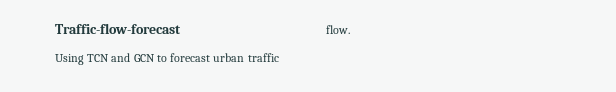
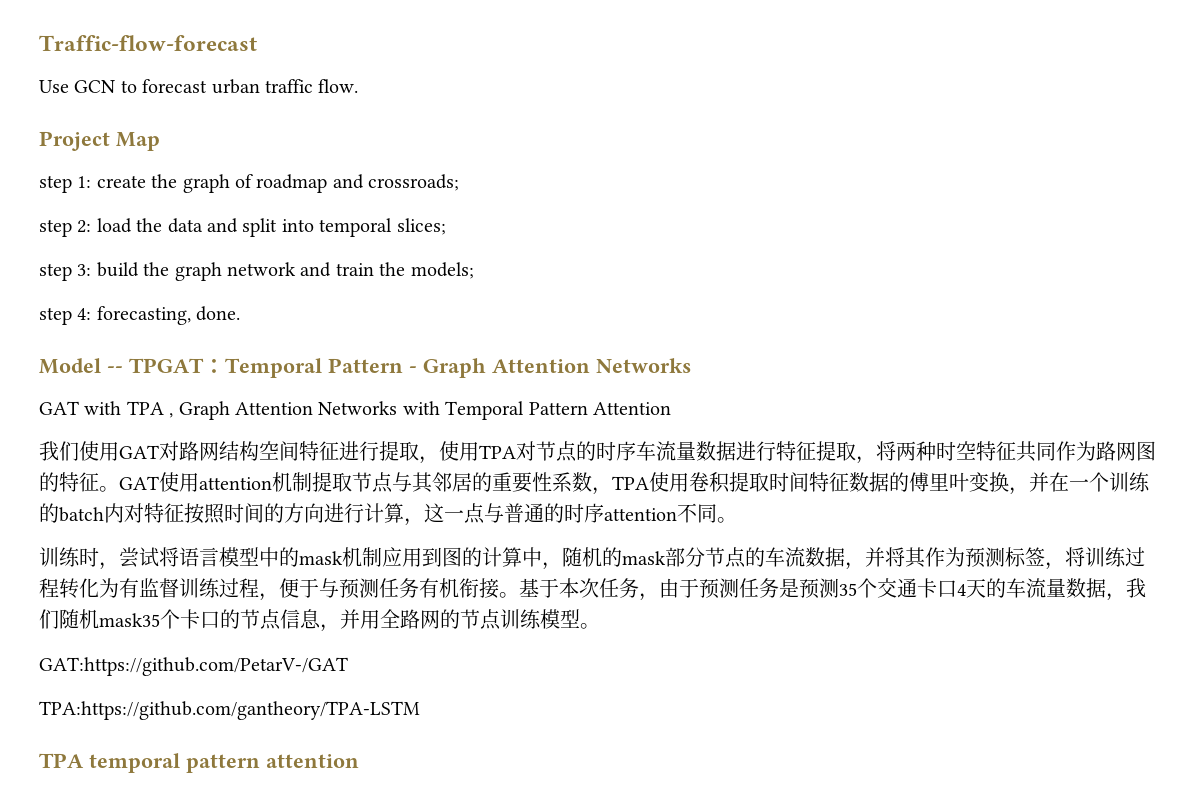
- Using TCN and GCN to forecast urban traffic flow.
+ Use GCN to forecast urban traffic flow.
+ Project Map
+ step 1: create the graph of roadmap and crossroads;
+ step 2: load the data and split into temporal slices;
+ step 3: build the graph network and train the models;
+ step 4: forecasting, done.
+ Model -- TPGAT：Temporal Pattern - Graph Attention Networks
+ GAT with TPA , Graph Attention Networks with Temporal Pattern Attention
+ 我们使用GAT对路网结构空间特征进行提取，使用TPA对节点的时序车流量数据进行特征提取，将两种时空特征共同作为路网图的特征。GAT使用attention机制提取节点与其邻居的重要性系数，TPA使用卷积提取时间特征数据的傅里叶变换，并在一个训练的batch内对特征按照时间的方向进行计算，这一点与普通的时序attention不同。
+ 训练时，尝试将语言模型中的mask机制应用到图的计算中，随机的mask部分节点的车流数据，并将其作为预测标签，将训练过程转化为有监督训练过程，便于与预测任务有机衔接。基于本次任务，由于预测任务是预测35个交通卡口4天的车流量数据，我们随机mask35个卡口的节点信息，并用全路网的节点训练模型。
+ GAT:https://github.com/PetarV-/GAT
+ TPA:https://github.com/gantheory/TPA-LSTM
+ TPA temporal pattern attention

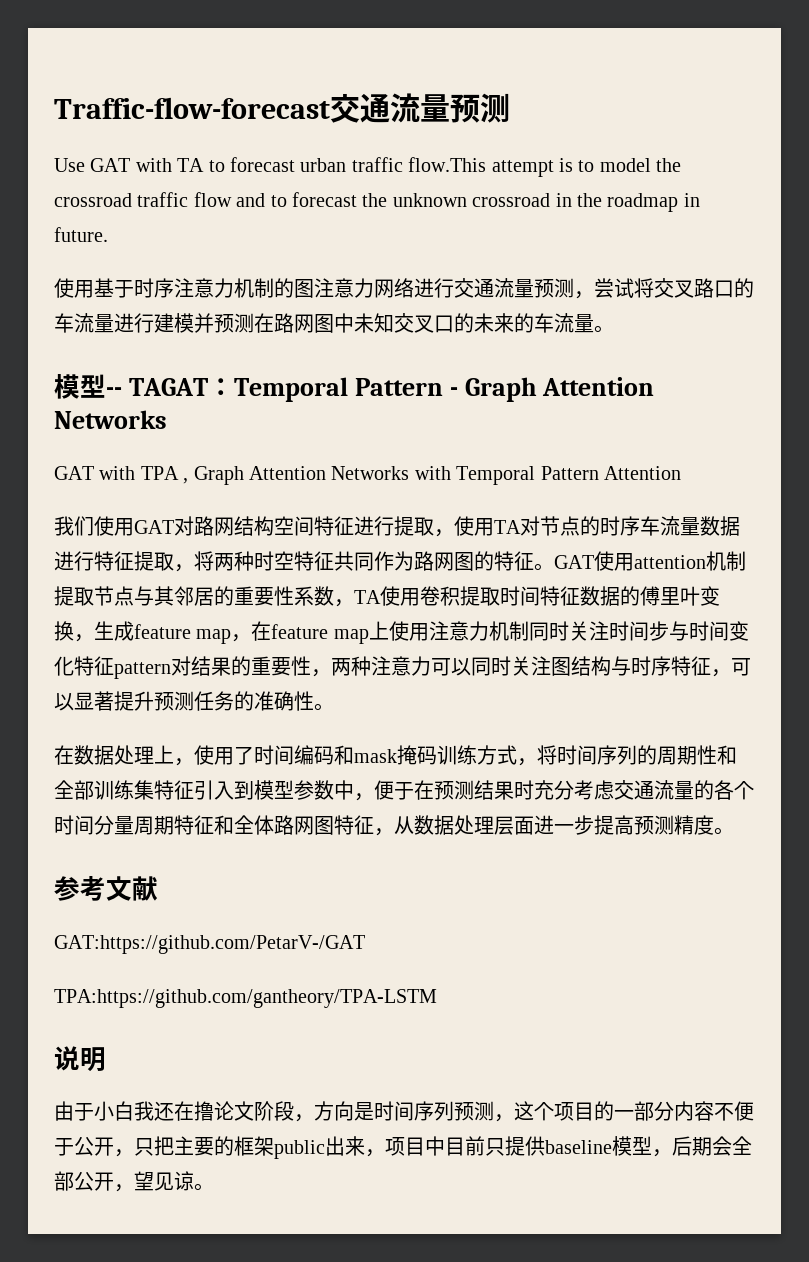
- Traffic-flow-forecast
- Use GCN to forecast urban traffic flow.
- Project Map
- step 1: create the graph of roadmap and crossroads;
- step 2: load the data and split into temporal slices;
- step 3: build the graph network and train the models;
- step 4: forecasting, done.
- Model -- TPGAT：Temporal Pattern - Graph Attention Networks
+ Traffic-flow-forecast交通流量预测
+ Use GAT with TA to forecast urban traffic flow.This attempt is to model the crossroad traffic flow and to forecast the unknown crossroad in the roadmap in future.
+ 使用基于时序注意力机制的图注意力网络进行交通流量预测，尝试将交叉路口的车流量进行建模并预测在路网图中未知交叉口的未来的车流量。
+ 模型-- TAGAT：Temporal Pattern - Graph Attention Networks
- 我们使用GAT对路网结构空间特征进行提取，使用TPA对节点的时序车流量数据进行特征提取，将两种时空特征共同作为路网图的特征。
+ 我们使用GAT对路网结构空间特征进行提取，使用TA对节点的时序车流量数据进行特征提取，将两种时空特征共同作为路网图的特征。
- GAT使用attention机制提取节点与其邻居的重要性系数，TPA使用卷积提取时间特征数据的傅里叶变换，并在一个训练的batch内对特征按照时间的方向进行计算，这一点与普通的时序attention不同。
- 训练时，尝试将语言模型中的mask机制应用到图的计算中，随机的mask部分节点的车流数据，并将其作为预测标签，将训练过程转化为有监督训练过程，便于与预测任务有机衔接。基于本次任务，由于预测任务是预测35个交通卡口4天的车流量数据，我们随机mask35个卡口的节点信息，并用全路网的节点训练模型。
+ GAT使用attention机制提取节点与其邻居的重要性系数，TA使用卷积提取时间特征数据的傅里叶变换，生成feature map，在feature map上使用注意力机制同时关注时间步与时间变化特征pattern对结果的重要性，两种注意力可以同时关注图结构与时序特征，可以显著提升预测任务的准确性。
+ 在数据处理上，使用了时间编码和mask掩码训练方式，将时间序列的周期性和全部训练集特征引入到模型参数中，便于在预测结果时充分考虑交通流量的各个时间分量周期特征和全体路网图特征，从数据处理层面进一步提高预测精度。
+ 参考文献
- TPA temporal pattern attention
+ 说明
+ 由于小白我还在撸论文阶段，方向是时间序列预测，这个项目的一部分内容不便于公开，只把主要的框架public出来，项目中目前只提供baseline模型，后期会全部公开，望见谅。

